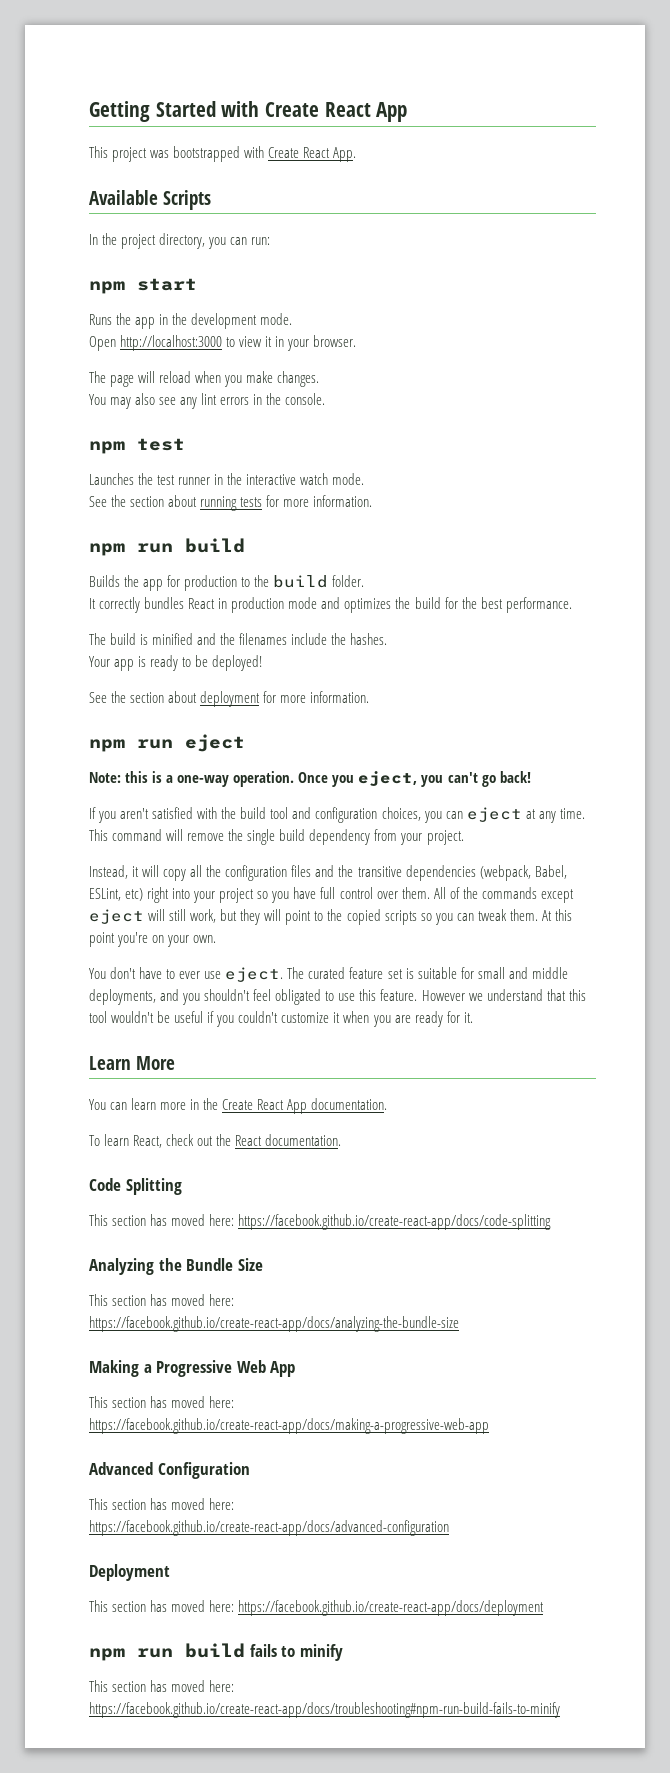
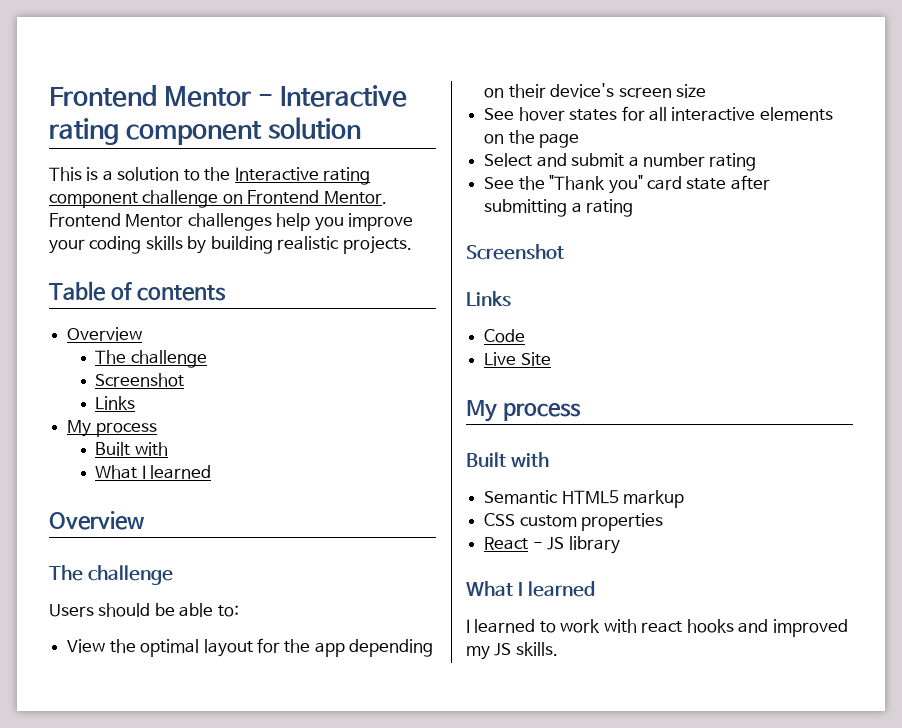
- Getting Started with Create React App
- This project was bootstrapped with Create React App.
- Available Scripts
- In the project directory, you can run:
- npm start
- Runs the app in the development mode.
- Open http://localhost:3000 to view it in your browser.
- The page will reload when you make changes.
- You may also see any lint errors in the console.
- npm test
- Launches the test runner in the interactive watch mode.
- See the section about running tests for more information.
- npm run build
- Builds the app for production to the build folder.
- It correctly bundles React in production mode and optimizes the build for the best performance.
- The build is minified and the filenames include the hashes.
- Your app is ready to be deployed!
- See the section about deployment for more information.
- npm run eject
- Note: this is a one-way operation. Once you eject, you can't go back!
- If you aren't satisfied with the build tool and configuration choices, you can eject at any time. This command will remove the single build dependency from your project.
- Instead, it will copy all the configuration files and the transitive dependencies (webpack, Babel, ESLint, etc) right into your project so you have full control over them. All of the commands except eject will still work, but they will point to the copied scripts so you can tweak them. At this point you're on your own.
- You don't have to ever use eject. The curated feature set is suitable for small and middle deployments, and you shouldn't feel obligated to use this feature. However we understand that this tool wouldn't be useful if you couldn't customize it when you are ready for it.
- Learn More
- You can learn more in the Create React App documentation.
- To learn React, check out the React documentation.
- Code Splitting
- This section has moved here: https://facebook.github.io/create-react-app/docs/code-splitting
- Analyzing the Bundle Size
- This section has moved here: https://facebook.github.io/create-react-app/docs/analyzing-the-bundle-size
- Making a Progressive Web App
- This section has moved here: https://facebook.github.io/create-react-app/docs/making-a-progressive-web-app
- Advanced Configuration
- This section has moved here: https://facebook.github.io/create-react-app/docs/advanced-configuration
- Deployment
- This section has moved here: https://facebook.github.io/create-react-app/docs/deployment
- npm run build fails to minify
- This section has moved here: https://facebook.github.io/create-react-app/docs/troubleshooting#npm-run-build-fails-to-minify
+ Frontend Mentor - Interactive rating component solution
+ This is a solution to the Interactive rating component challenge on Frontend Mentor. Frontend Mentor challenges help you improve your coding skills by building realistic projects.
+ Table of contents
+ Overview
+ The challenge
+ Screenshot
+ Links
+ My process
+ Built with
+ What I learned
+ Overview
+ The challenge
+ Users should be able to:
+ View the optimal layout for the app depending on their device's screen size
+ See hover states for all interactive elements on the page
+ Select and submit a number rating
+ See the "Thank you" card state after submitting a rating
+ Screenshot
+ Links
+ Code
+ Live Site
+ My process
+ Built with
+ Semantic HTML5 markup
+ CSS custom properties
+ React - JS library
+ What I learned
+ I learned to work with react hooks and improved my JS skills.

